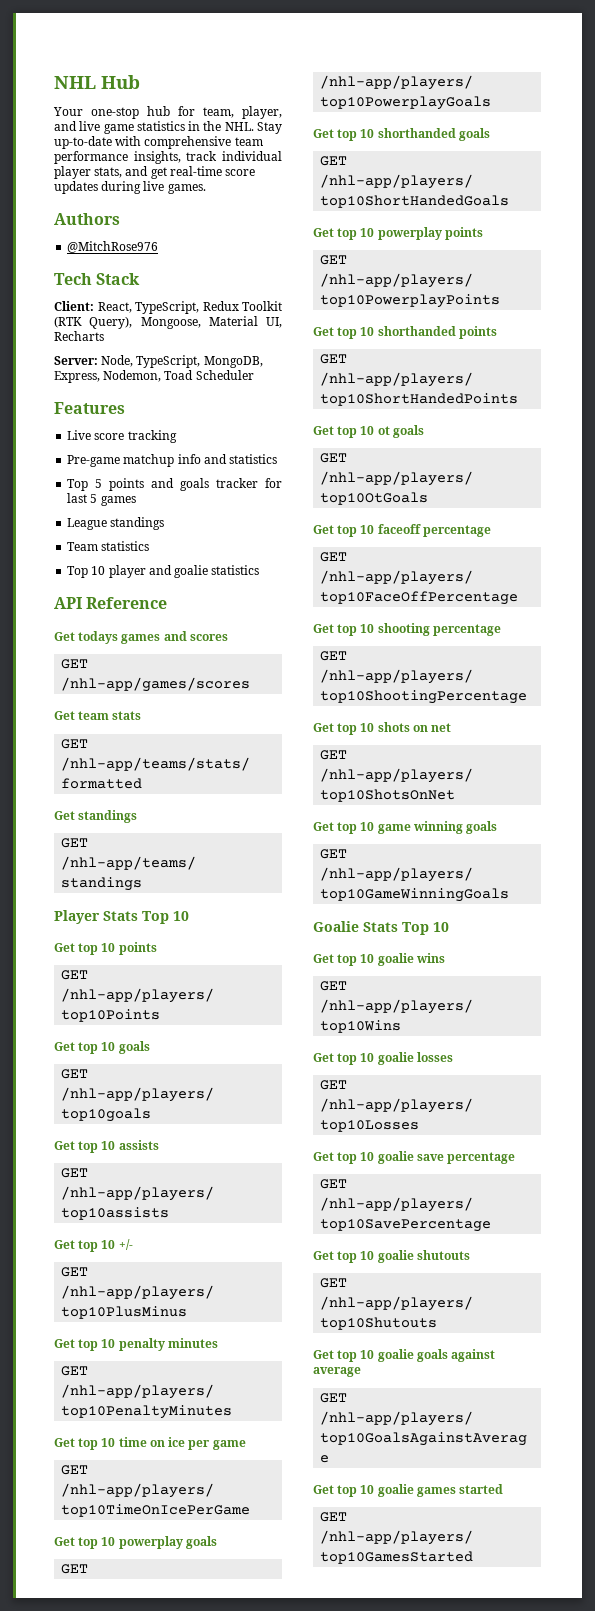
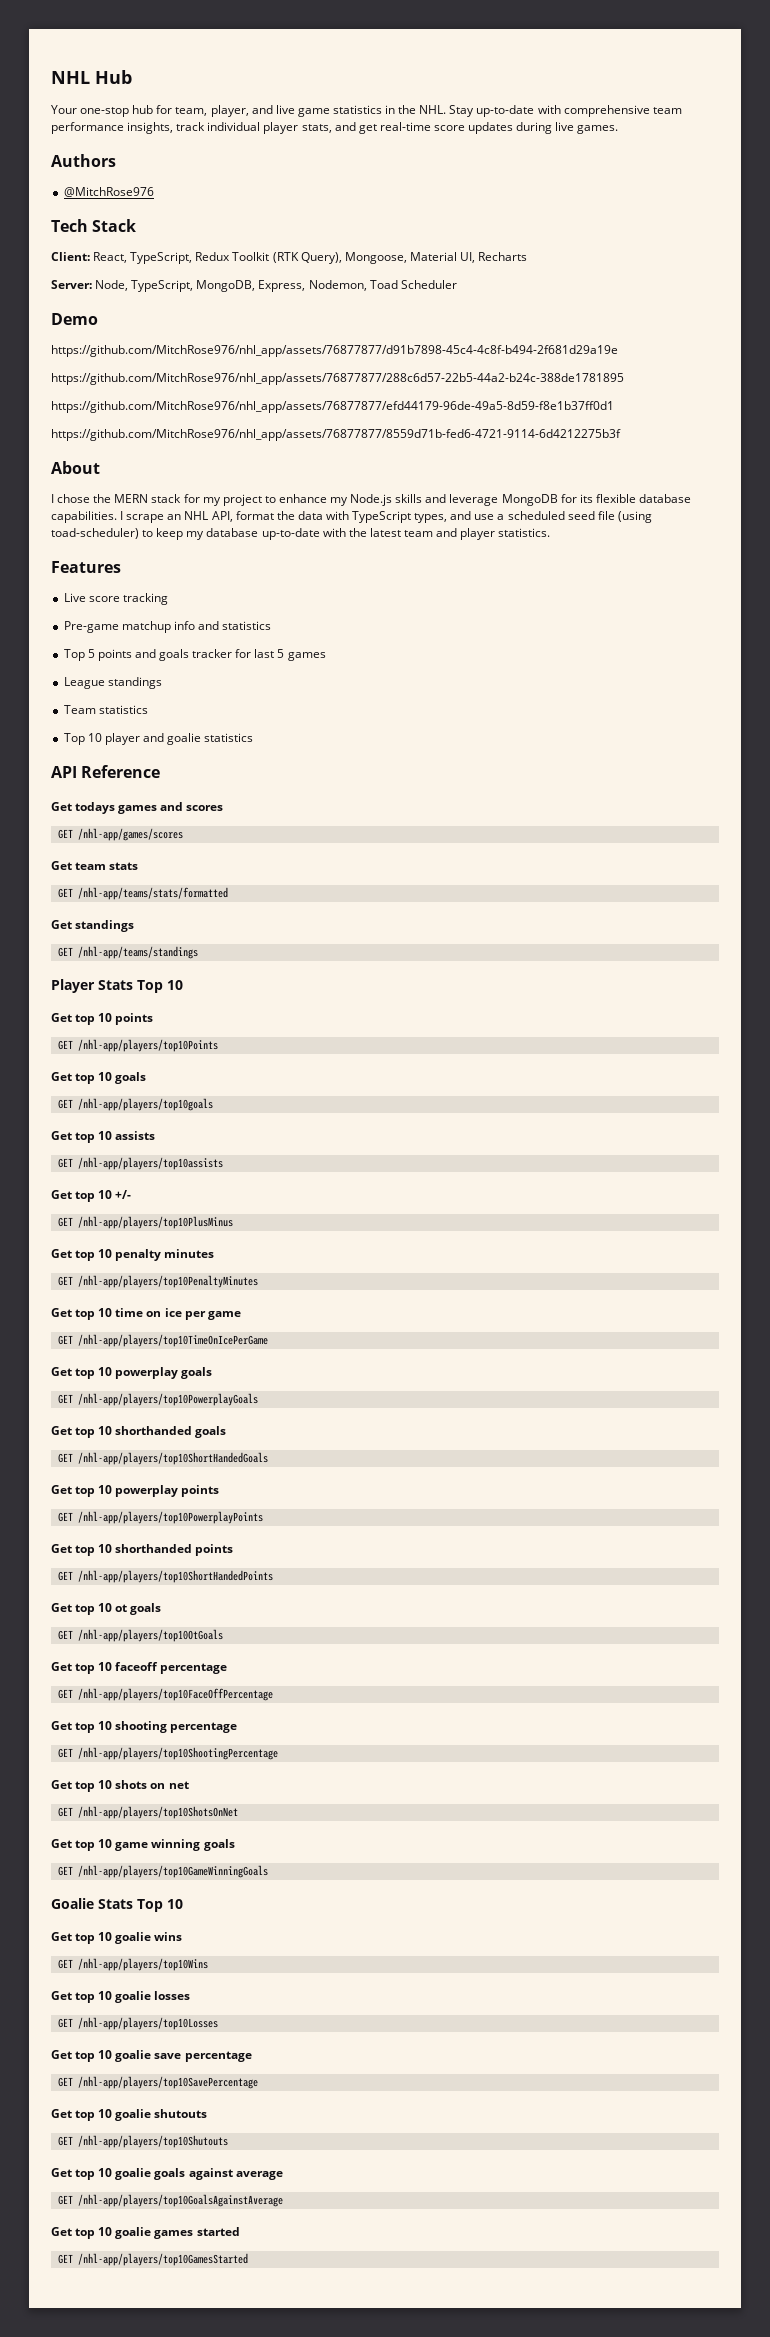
+ Demo
+ https://github.com/MitchRose976/nhl_app/assets/76877877/d91b7898-45c4-4c8f-b494-2f681d29a19e
+ https://github.com/MitchRose976/nhl_app/assets/76877877/288c6d57-22b5-44a2-b24c-388de1781895
+ https://github.com/MitchRose976/nhl_app/assets/76877877/efd44179-96de-49a5-8d59-f8e1b37ff0d1
+ https://github.com/MitchRose976/nhl_app/assets/76877877/8559d71b-fed6-4721-9114-6d4212275b3f
+ About
+ I chose the MERN stack for my project to enhance my Node.js skills and leverage MongoDB for its flexible database capabilities. I scrape an NHL API, format the data with TypeScript types, and use a scheduled seed file (using toad-scheduler) to keep my database up-to-date with the latest team and player statistics.

